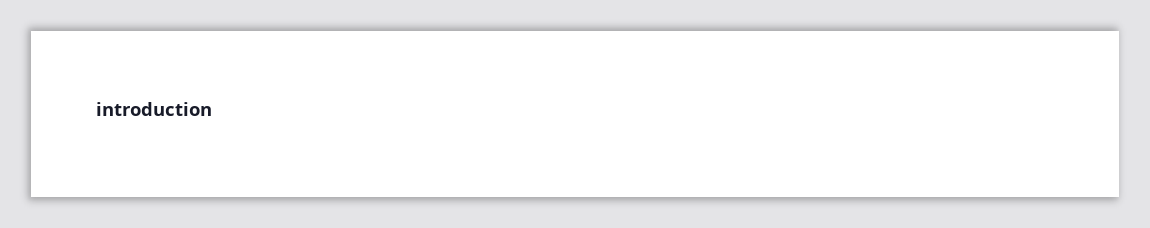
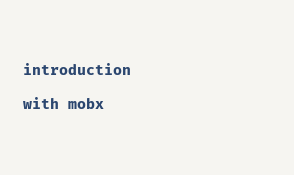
+ with mobx

